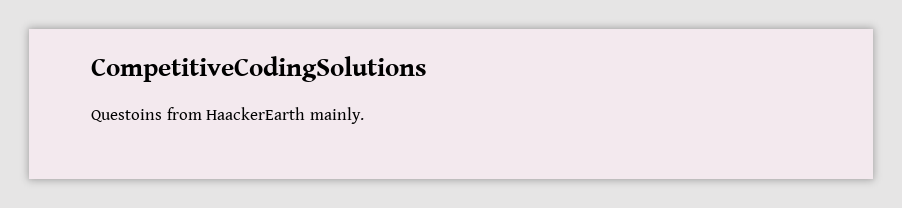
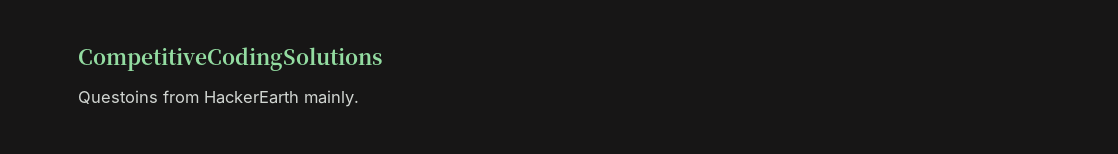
- Questoins from HaackerEarth mainly.
+ Questoins from HackerEarth mainly.

